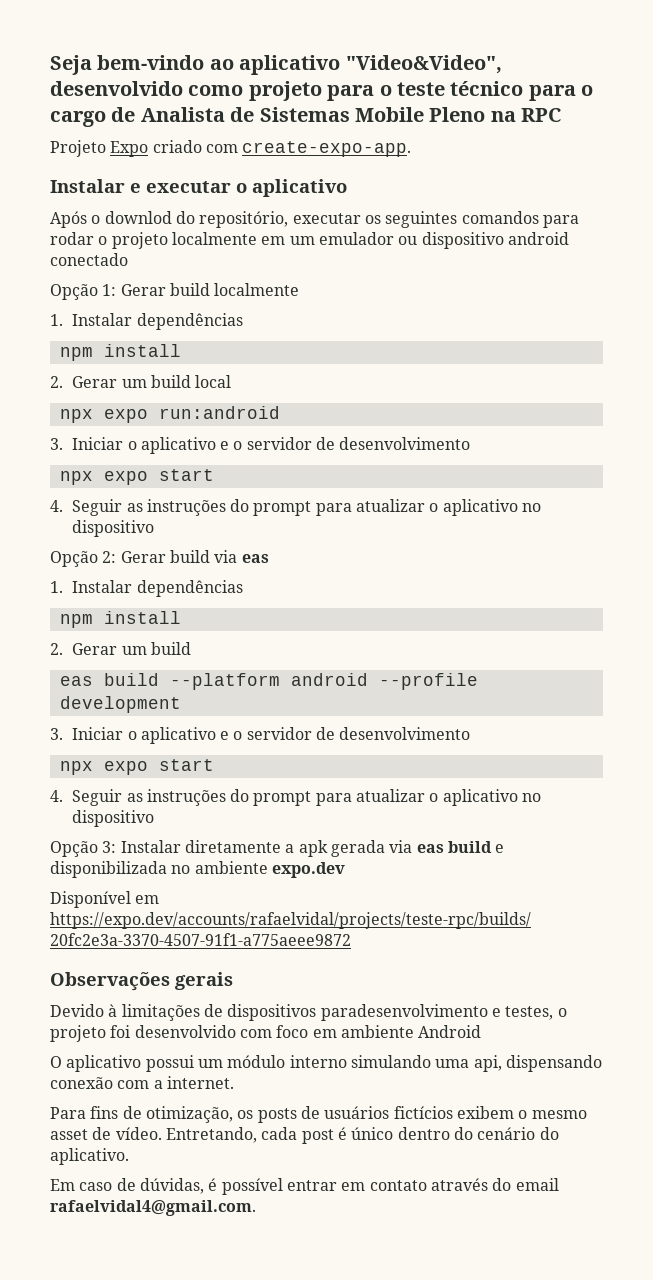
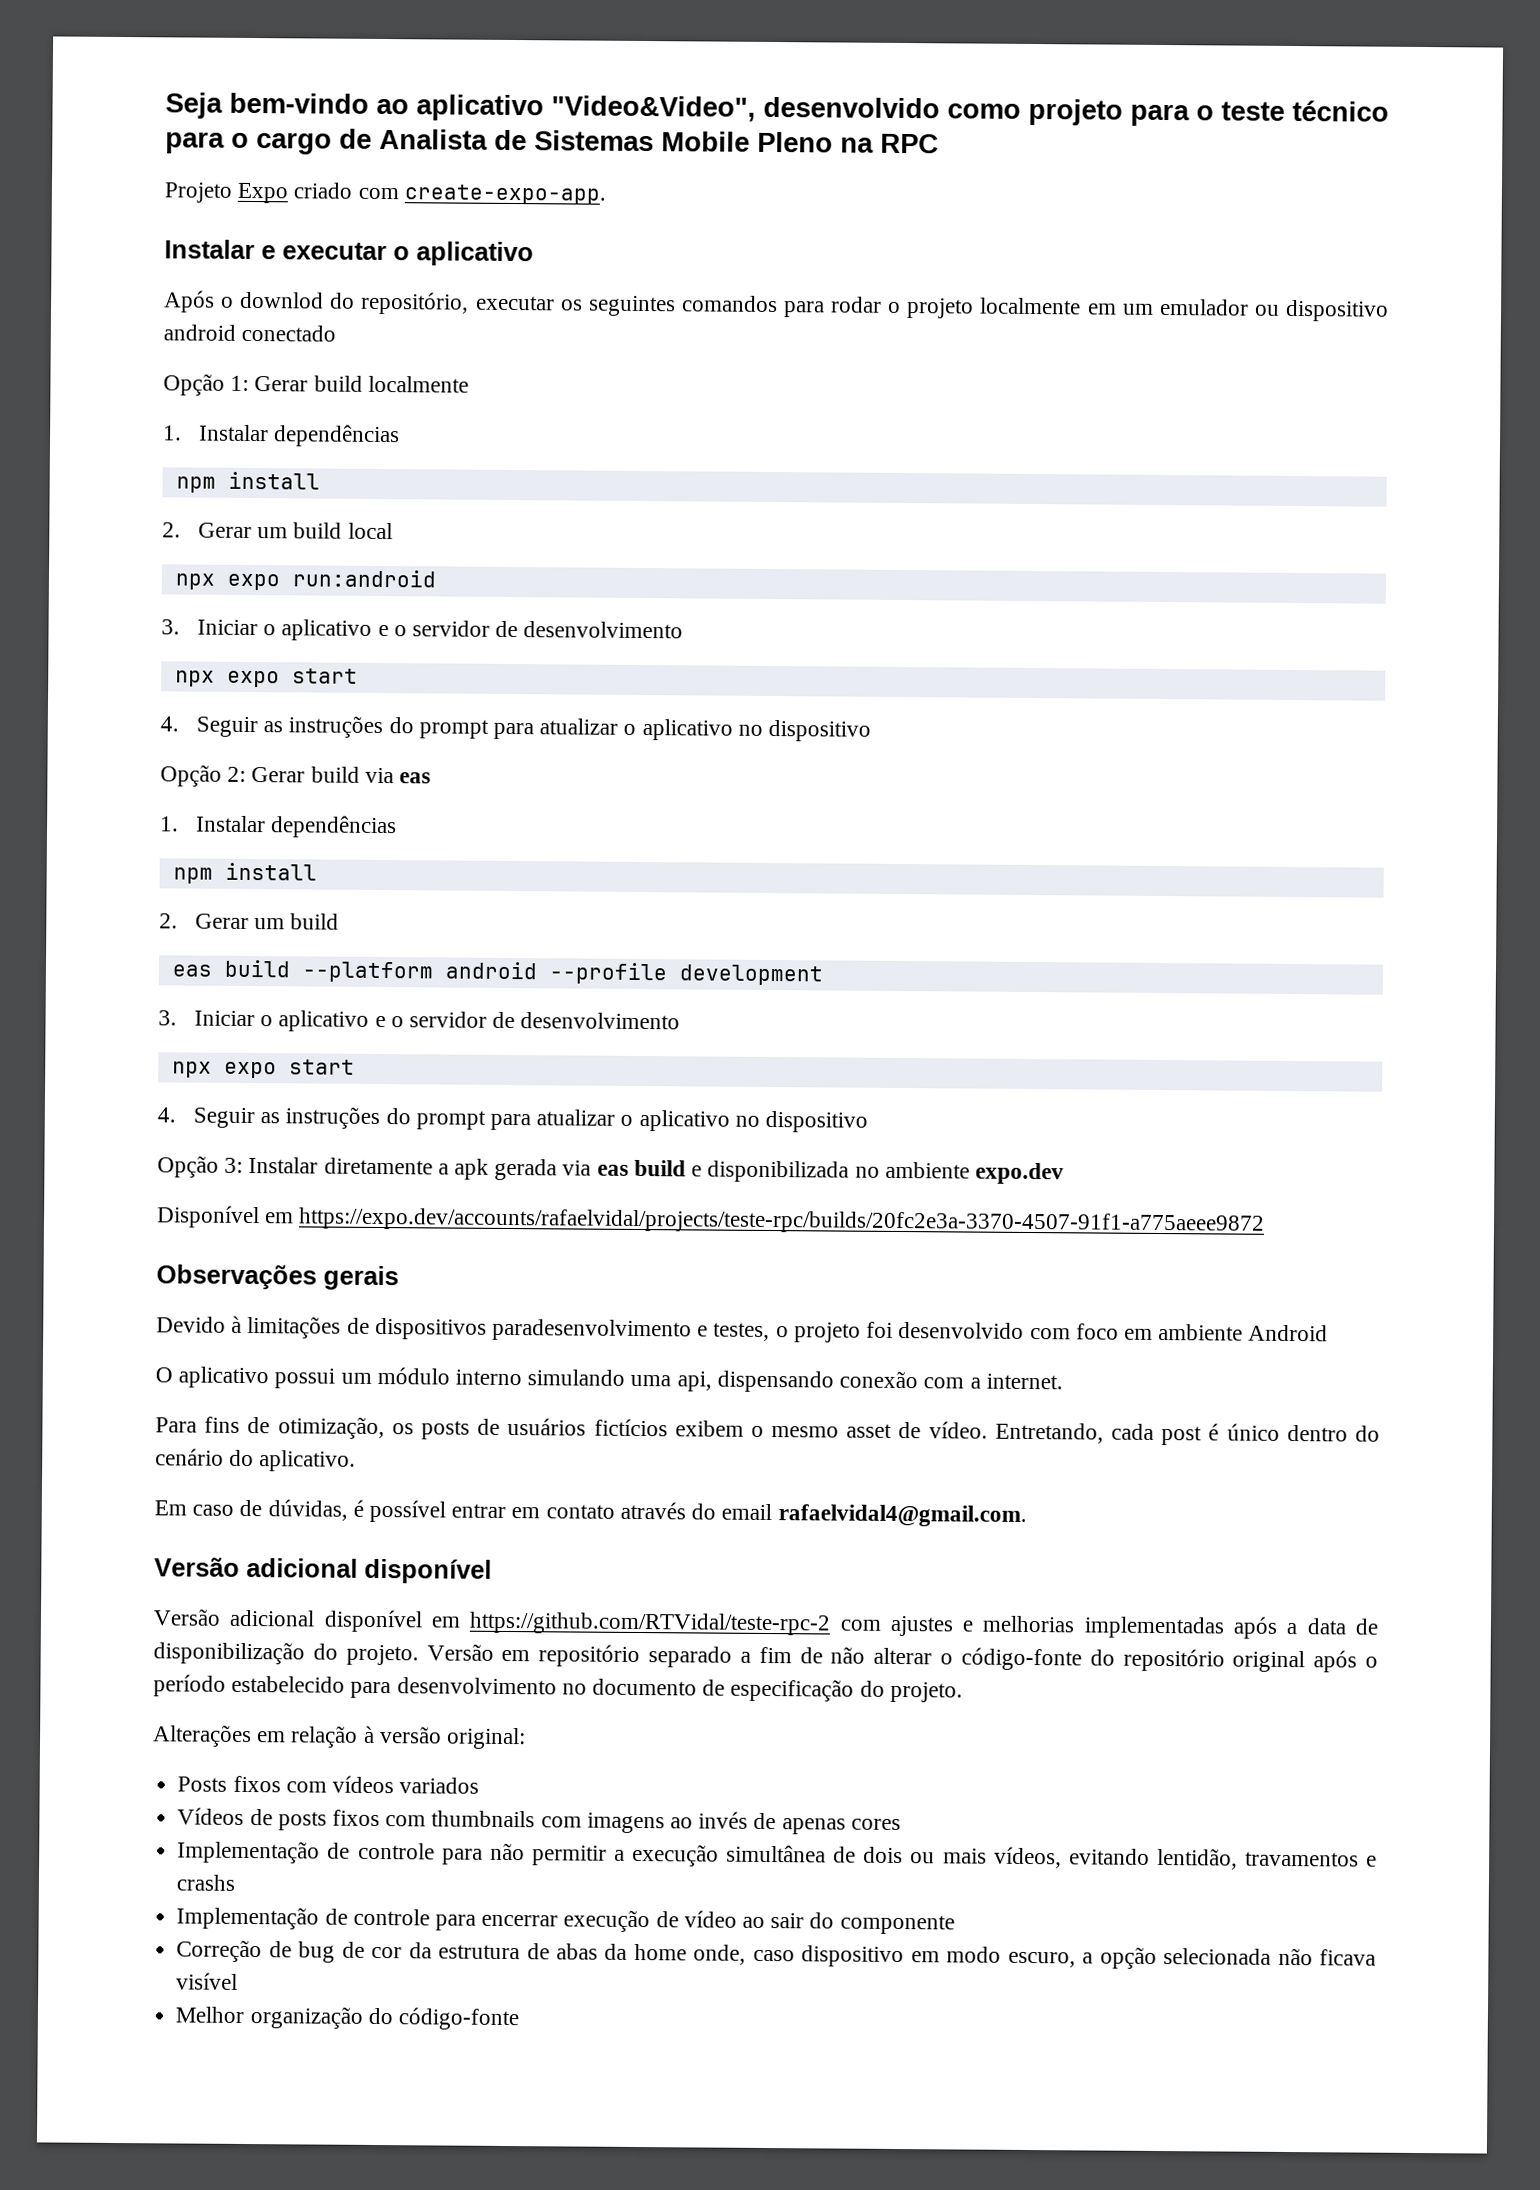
  Em caso de dúvidas, é possível entrar em contato através do email rafaelvidal4@gmail.com.
+ Versão adicional disponível
+ Versão adicional disponível em https://github.com/RTVidal/teste-rpc-2 com ajustes e melhorias implementadas após a data de disponibilização do projeto. Versão em repositório separado a fim de não alterar o código-fonte do repositório original após o período estabelecido para desenvolvimento no documento de especificação do projeto.
+ Alterações em relação à versão original:
+ Posts fixos com vídeos variados
+ Vídeos de posts fixos com thumbnails com imagens ao invés de apenas cores
+ Implementação de controle para não permitir a execução simultânea de dois ou mais vídeos, evitando lentidão, travamentos e crashs
+ Implementação de controle para encerrar execução de vídeo ao sair do componente
+ Correção de bug de cor da estrutura de abas da home onde, caso dispositivo em modo escuro, a opção selecionada não ficava visível
+ Melhor organização do código-fonte

